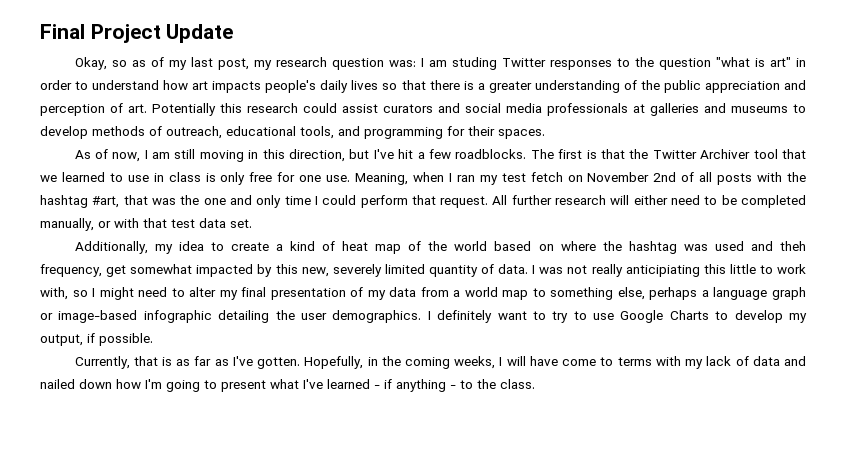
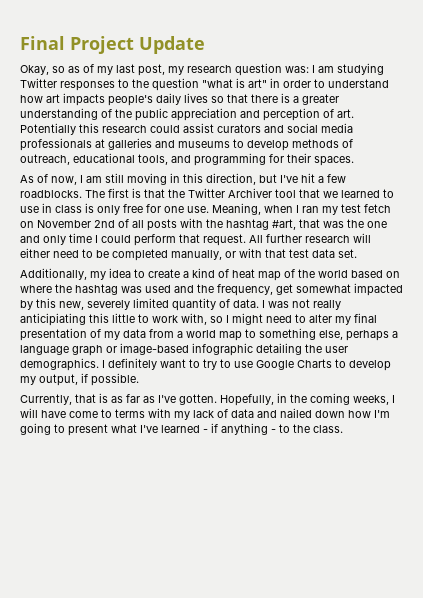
- I am studing Twitter responses to the question "what is art" in order to understand how art impacts people's daily lives so that there is a greater understanding of the public appreciation and perception of art. Potentially this research could assist curators and social media professionals at galleries and museums to develop methods of outreach, educational tools, and programming for their spaces.
+ I am studying Twitter responses to the question "what is art" in order to understand how art impacts people's daily lives so that there is a greater understanding of the public appreciation and perception of art. Potentially this research could assist curators and social media professionals at galleries and museums to develop methods of outreach, educational tools, and programming for their spaces.
- Additionally, my idea to create a kind of heat map of the world based on where the hashtag was used and theh frequency, get somewhat impacted by this new, severely limited quantity of data.
+ Additionally, my idea to create a kind of heat map of the world based on where the hashtag was used and the frequency, get somewhat impacted by this new, severely limited quantity of data.

